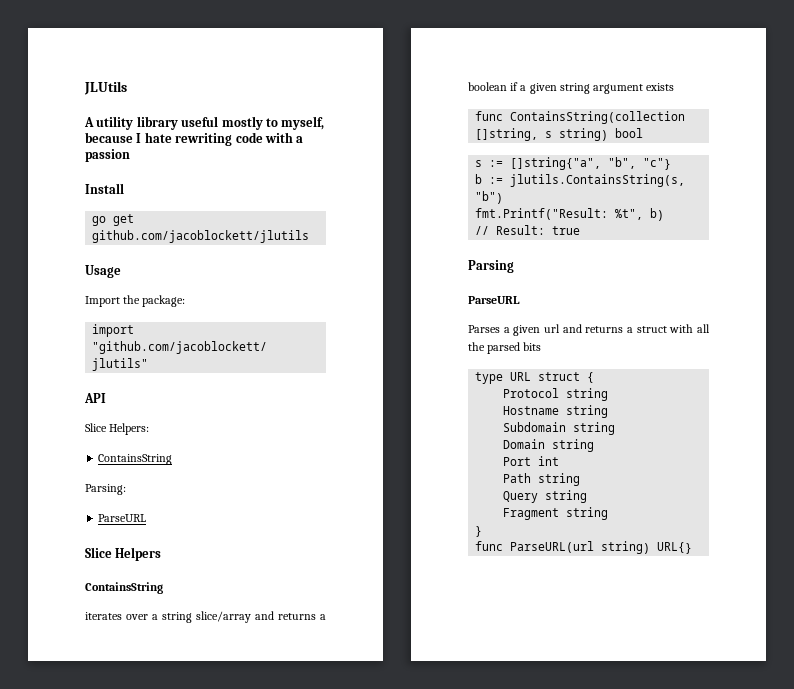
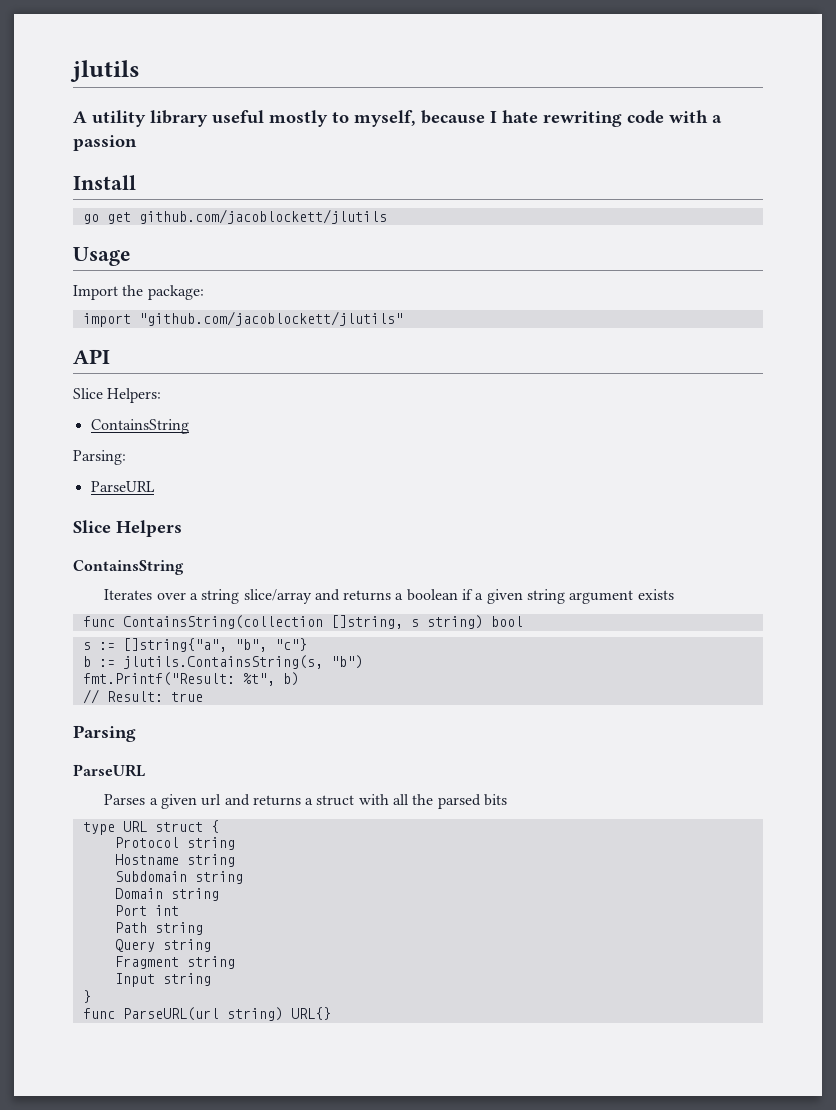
- JLUtils
+ jlutils
- iterates over a string slice/array and returns a boolean if a given string argument exists
+ Iterates over a string slice/array and returns a boolean if a given string argument exists
+ Input string

